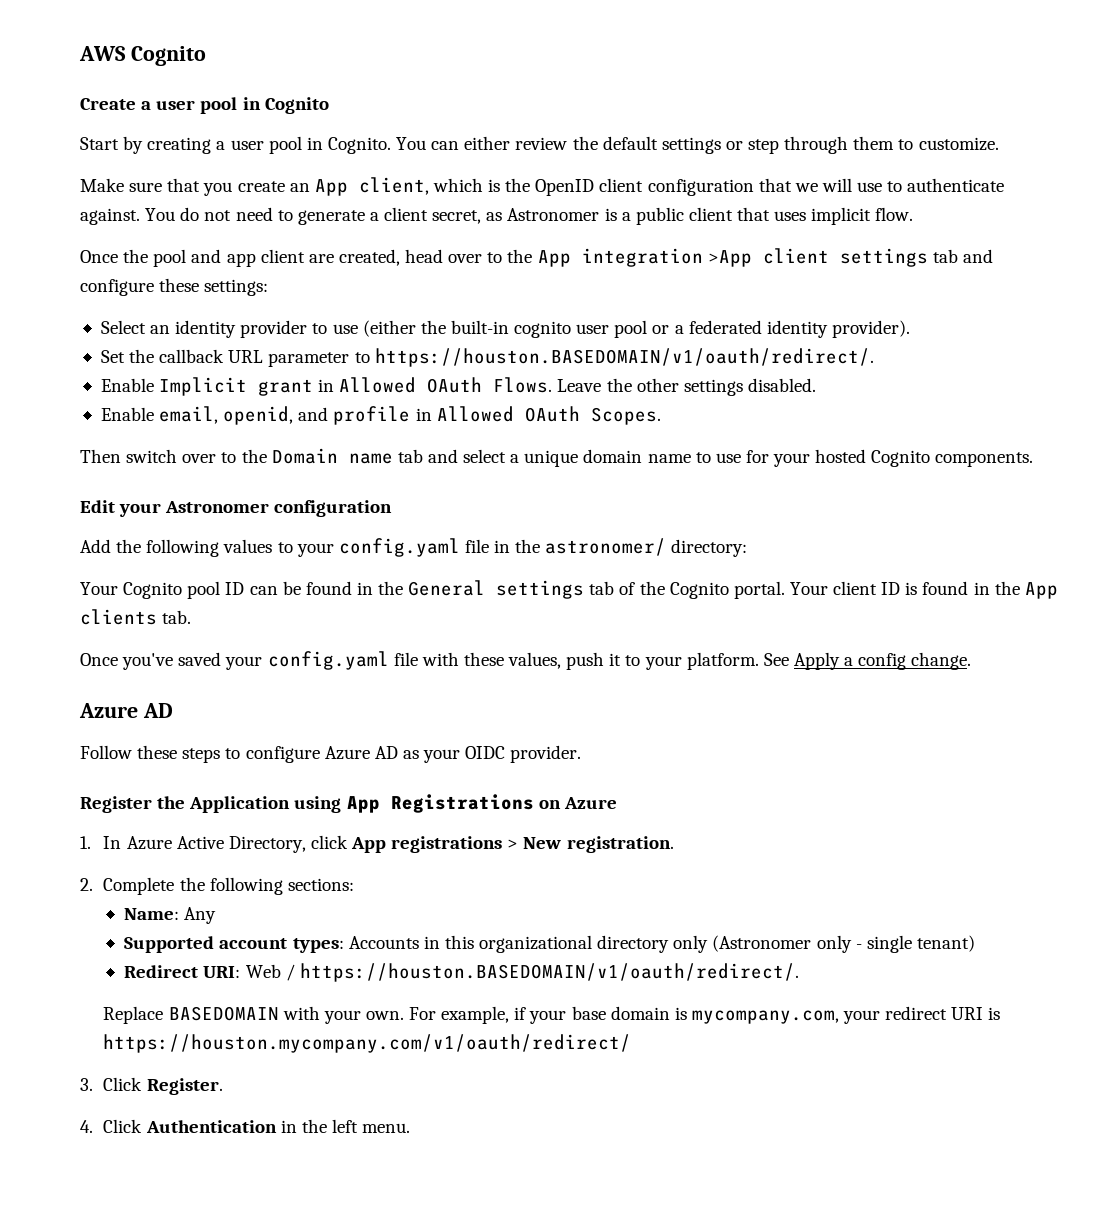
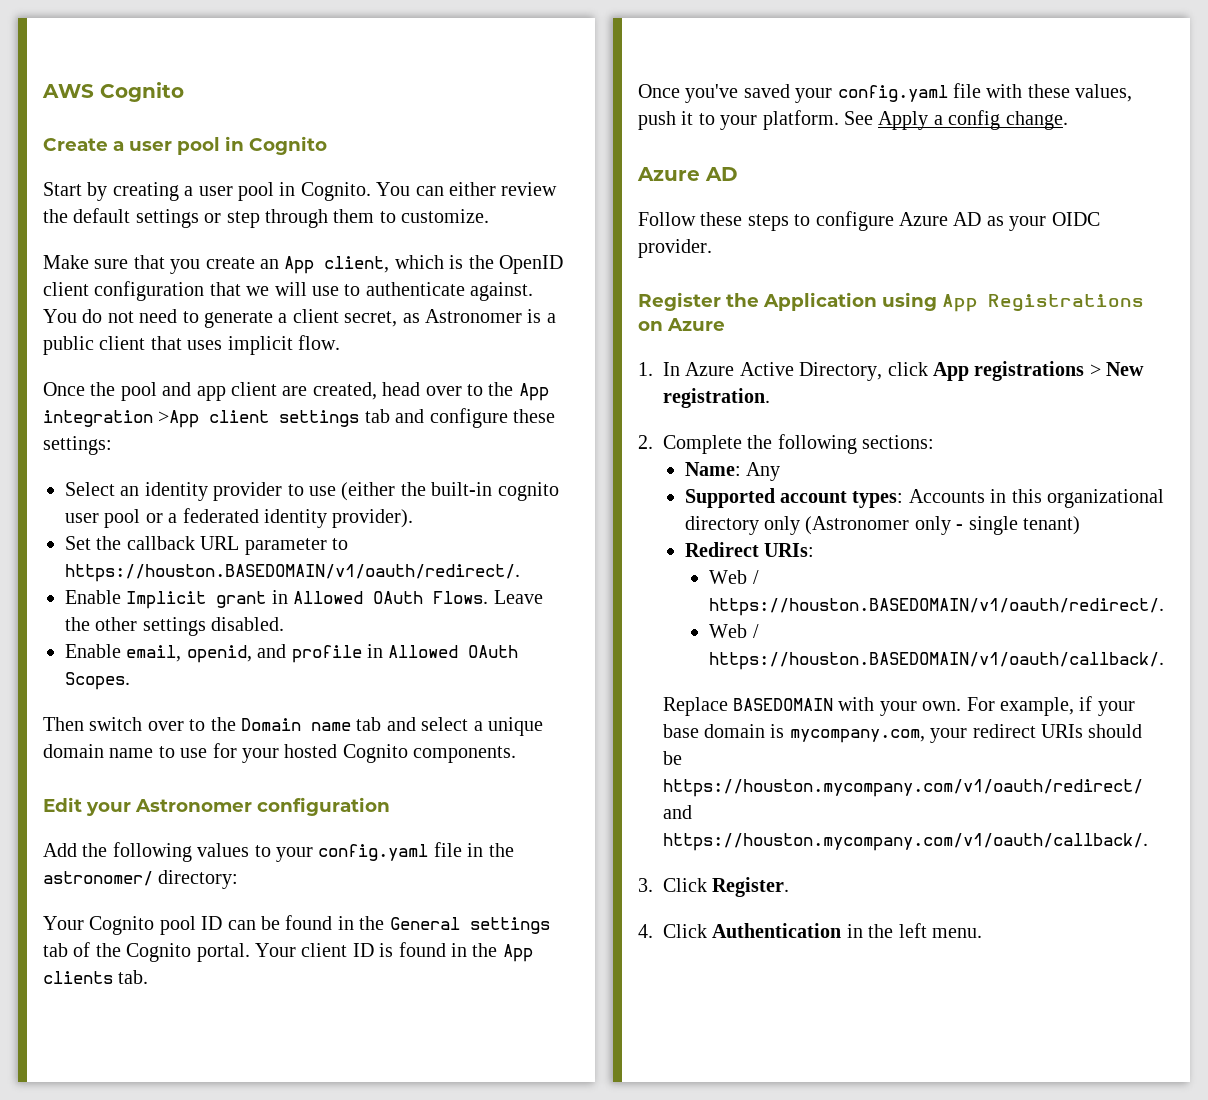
- Redirect URI: Web / https://houston.BASEDOMAIN/v1/oauth/redirect/.
+ Redirect URIs:
+ Web / https://houston.BASEDOMAIN/v1/oauth/redirect/.
+ Web / https://houston.BASEDOMAIN/v1/oauth/callback/.
- For example, if your base domain is mycompany.com, your redirect URI is https://houston.mycompany.com/v1/oauth/redirect/
+ For example, if your base domain is mycompany.com, your redirect URIs should be https://houston.mycompany.com/v1/oauth/redirect/ and https://houston.mycompany.com/v1/oauth/callback/.

